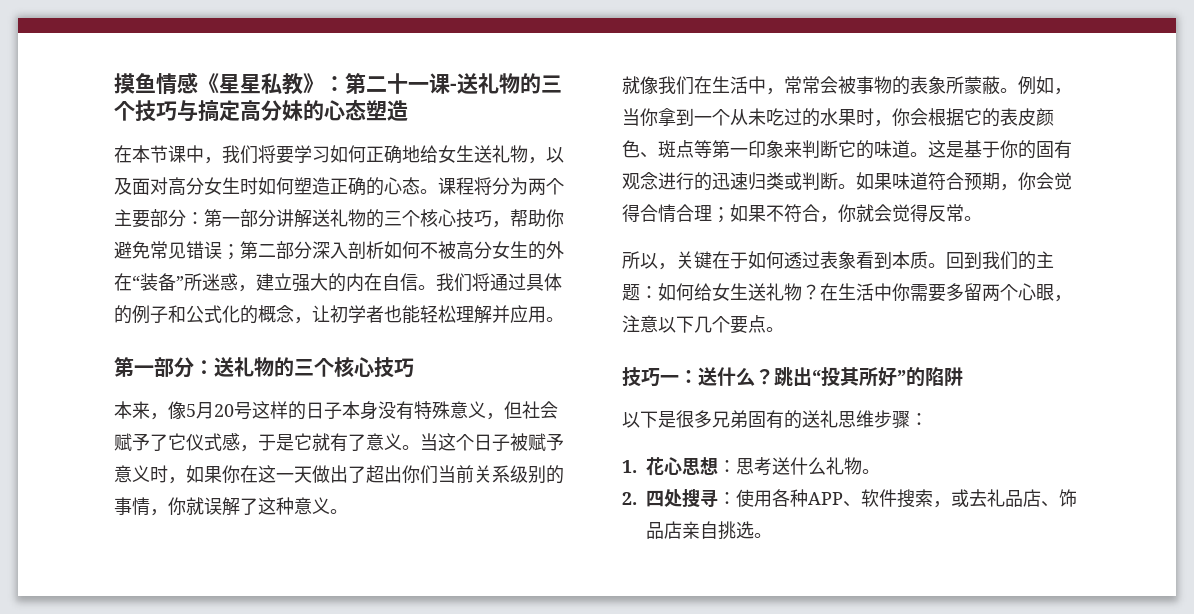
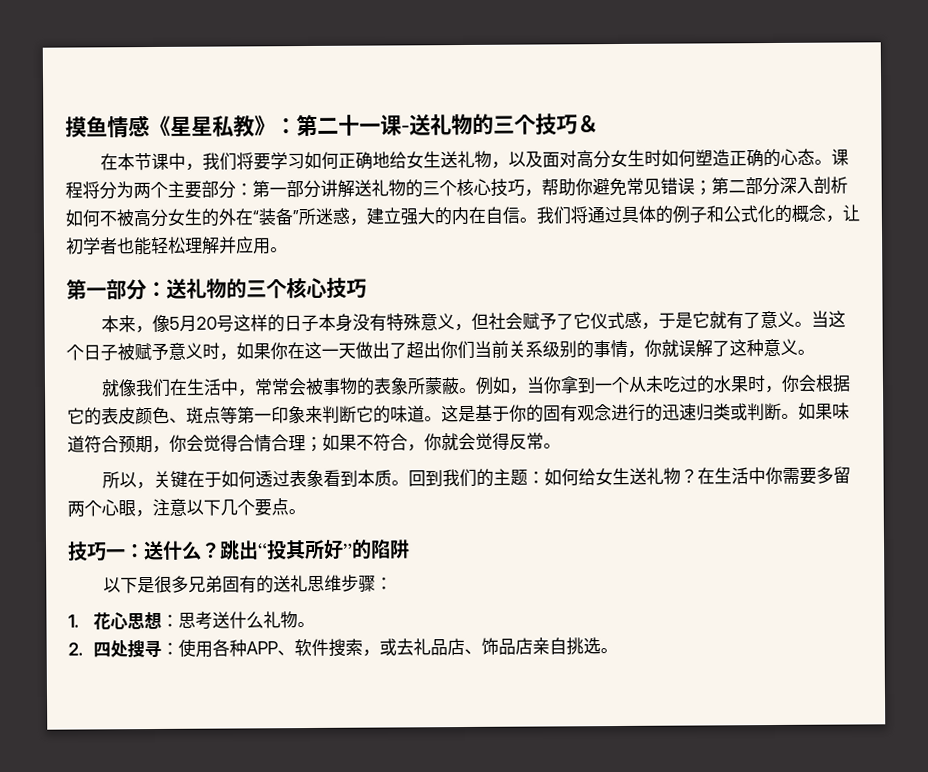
- 摸鱼情感《星星私教》：第二十一课-送礼物的三个技巧与搞定高分妹的心态塑造
+ 摸鱼情感《星星私教》：第二十一课-送礼物的三个技巧＆

